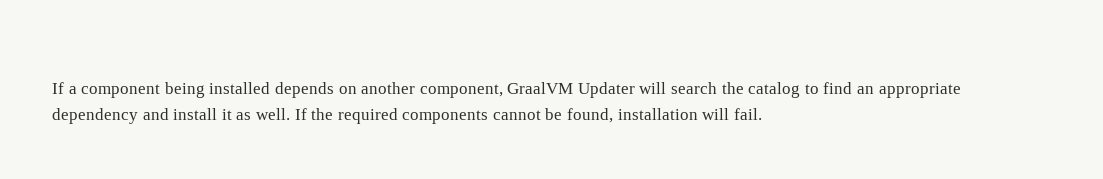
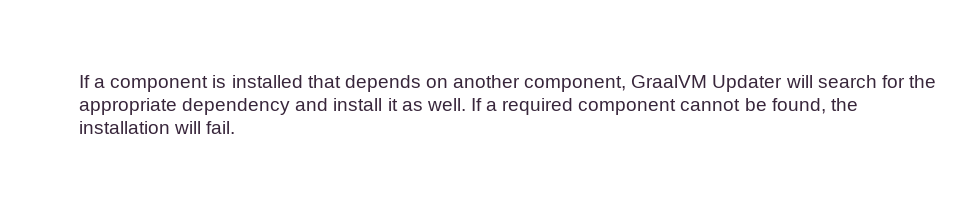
- If a component being installed depends on another component, GraalVM Updater will search the catalog to find an appropriate dependency and install it as well.
+ If a component is installed that depends on another component, GraalVM Updater will search for the appropriate dependency and install it as well.
- If the required components cannot be found, installation will fail.
+ If a required component cannot be found, the installation will fail.

